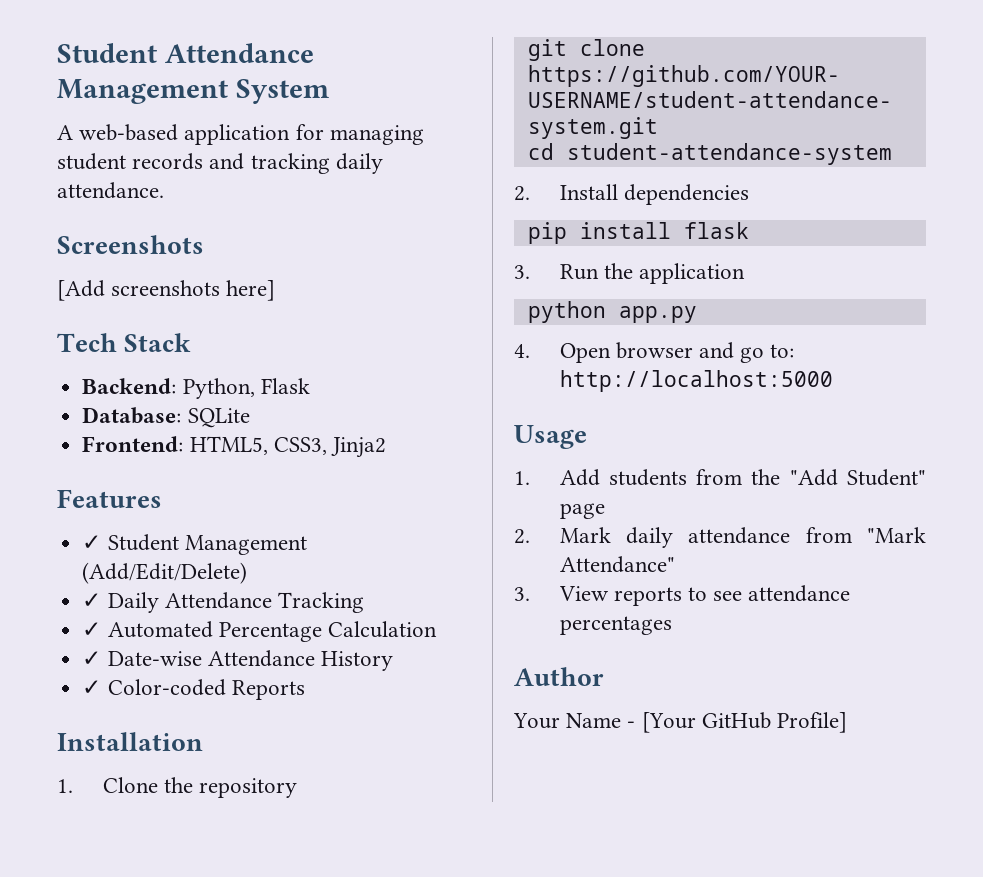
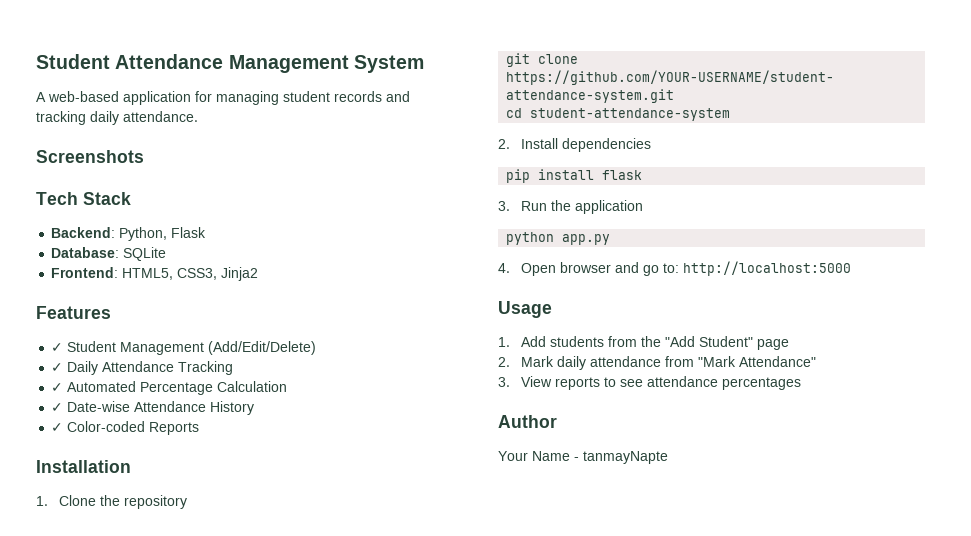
- [Add screenshots here]
- Your Name - [Your GitHub Profile]
+ Your Name - tanmayNapte

